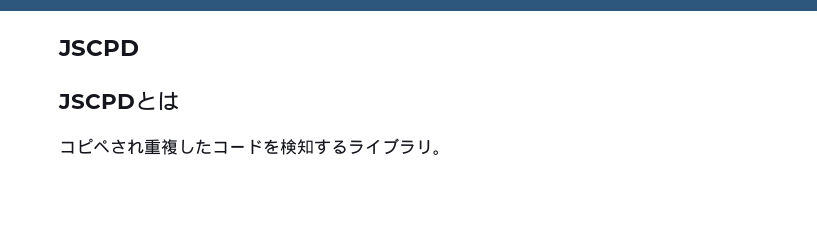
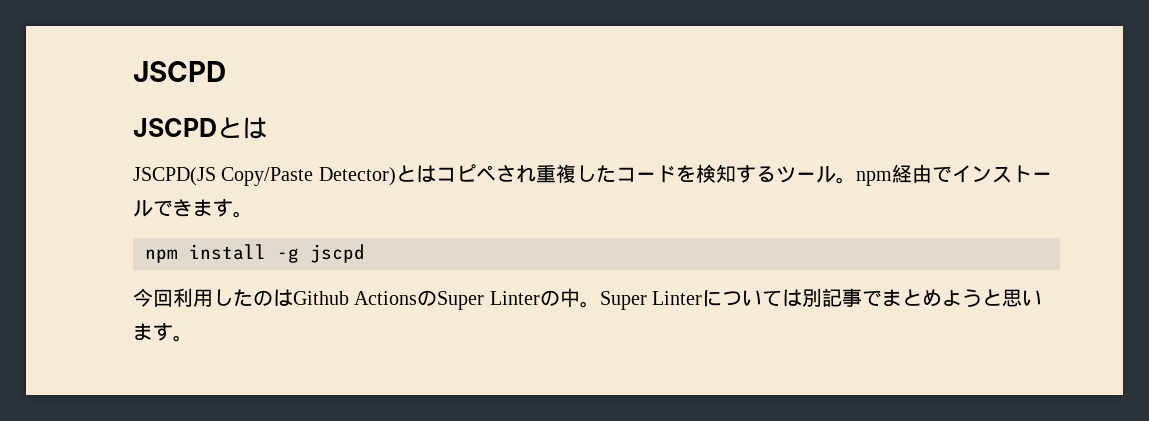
- コピペされ重複したコードを検知するライブラリ。
+ JSCPD(JS Copy/Paste Detector)とはコピペされ重複したコードを検知するツール。npm経由でインストールできます。
+ npm install -g jscpd
+ 今回利用したのはGithub ActionsのSuper Linterの中。Super Linterについては別記事でまとめようと思います。

